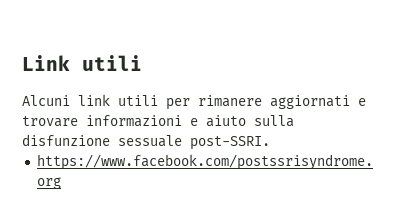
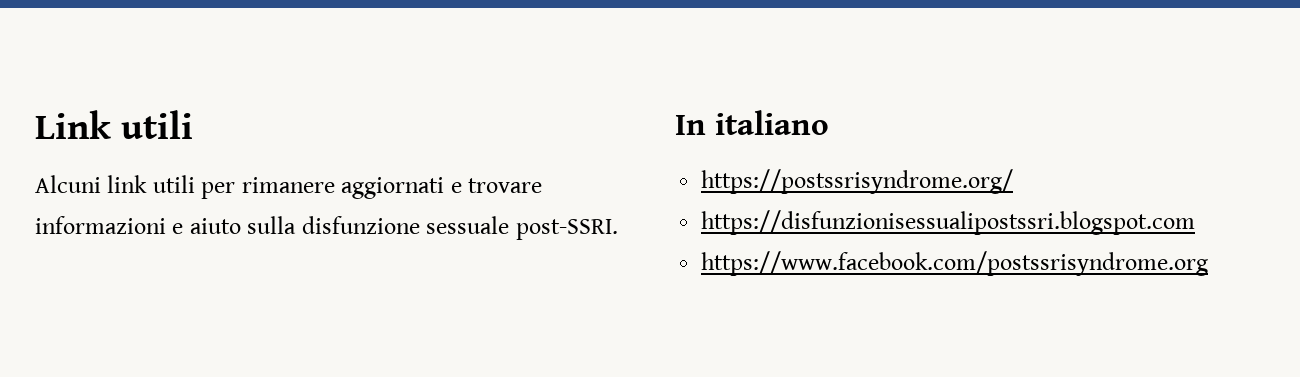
+ In italiano
+ https://postssrisyndrome.org/
+ https://disfunzionisessualipostssri.blogspot.com

